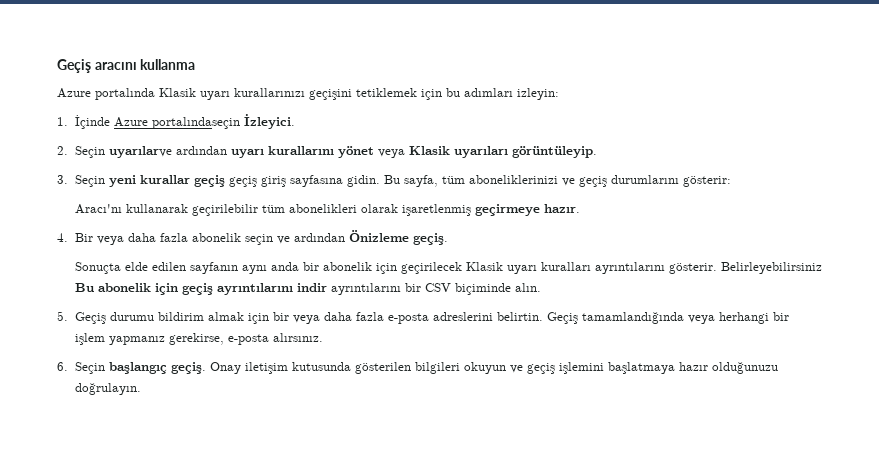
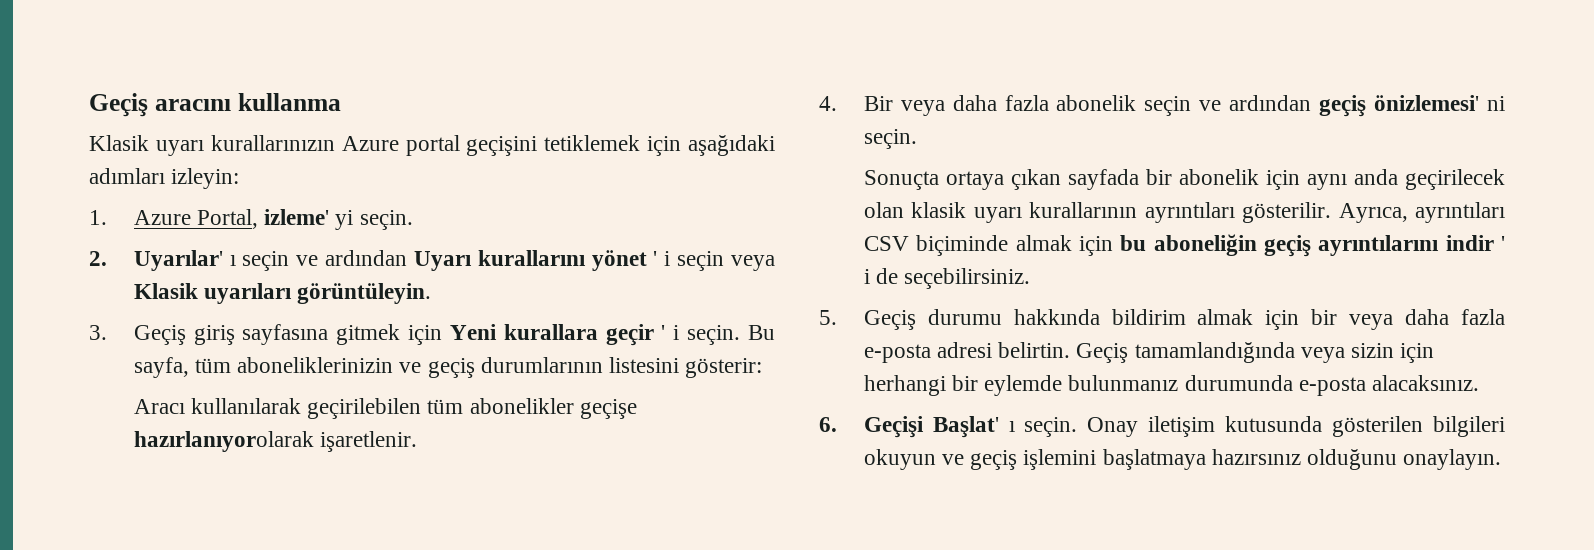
- Azure portalında Klasik uyarı kurallarınızı geçişini tetiklemek için bu adımları izleyin:
+ Klasik uyarı kurallarınızın Azure portal geçişini tetiklemek için aşağıdaki adımları izleyin:
- 1. İçinde Azure portalındaseçin İzleyici.
- 2. Seçin uyarılarve ardından uyarı kurallarını yönet veya Klasik uyarıları görüntüleyip.
+ 1. Azure Portal, izleme' yi seçin.
+ 2. Uyarılar' ı seçin ve ardından Uyarı kurallarını yönet ' i seçin veya Klasik uyarıları görüntüleyin.
- 3. Seçin yeni kurallar geçiş geçiş giriş sayfasına gidin.
+ 3. Geçiş giriş sayfasına gitmek için Yeni kurallara geçir ' i seçin.
- Bu sayfa, tüm aboneliklerinizi ve geçiş durumlarını gösterir:
+ Bu sayfa, tüm aboneliklerinizin ve geçiş durumlarının listesini gösterir:
- Aracı'nı kullanarak geçirilebilir tüm abonelikleri olarak işaretlenmiş geçirmeye hazır.
+ Aracı kullanılarak geçirilebilen tüm abonelikler geçişe hazırlanıyorolarak işaretlenir.
- 4. Bir veya daha fazla abonelik seçin ve ardından Önizleme geçiş.
- Sonuçta elde edilen sayfanın aynı anda bir abonelik için geçirilecek Klasik uyarı kuralları ayrıntılarını gösterir. Belirleyebilirsiniz Bu abonelik için geçiş ayrıntılarını indir ayrıntılarını bir CSV biçiminde alın.
+ 4. Bir veya daha fazla abonelik seçin ve ardından geçiş önizlemesi' ni seçin.
+ Sonuçta ortaya çıkan sayfada bir abonelik için aynı anda geçirilecek olan klasik uyarı kurallarının ayrıntıları gösterilir. Ayrıca, ayrıntıları CSV biçiminde almak için bu aboneliğin geçiş ayrıntılarını indir ' i de seçebilirsiniz.
- 5. Geçiş durumu bildirim almak için bir veya daha fazla e-posta adreslerini belirtin.
+ 5. Geçiş durumu hakkında bildirim almak için bir veya daha fazla e-posta adresi belirtin.
- Geçiş tamamlandığında veya herhangi bir işlem yapmanız gerekirse, e-posta alırsınız.
- 6. Seçin başlangıç geçiş.
+ Geçiş tamamlandığında veya sizin için herhangi bir eylemde bulunmanız durumunda e-posta alacaksınız.
+ 6. Geçişi Başlat' ı seçin.
- Onay iletişim kutusunda gösterilen bilgileri okuyun ve geçiş işlemini başlatmaya hazır olduğunuzu doğrulayın.
+ Onay iletişim kutusunda gösterilen bilgileri okuyun ve geçiş işlemini başlatmaya hazırsınız olduğunu onaylayın.

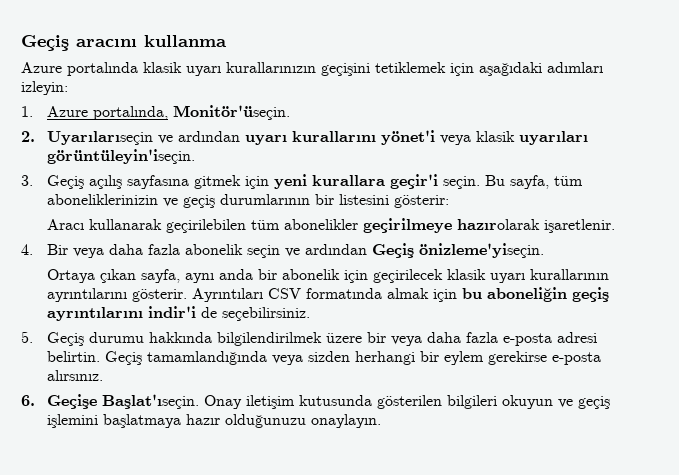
- Klasik uyarı kurallarınızın Azure portal geçişini tetiklemek için aşağıdaki adımları izleyin:
+ Azure portalında klasik uyarı kurallarınızın geçişini tetiklemek için aşağıdaki adımları izleyin:
- 1. Azure Portal, izleme' yi seçin.
- 2. Uyarılar' ı seçin ve ardından Uyarı kurallarını yönet ' i seçin veya Klasik uyarıları görüntüleyin.
+ 1. Azure portalında, Monitör'üseçin.
+ 2. Uyarılarıseçin ve ardından uyarı kurallarını yönet'i veya klasik uyarıları görüntüleyin'iseçin.
- 3. Geçiş giriş sayfasına gitmek için Yeni kurallara geçir ' i seçin.
+ 3. Geçiş açılış sayfasına gitmek için yeni kurallara geçir'i seçin.
- Bu sayfa, tüm aboneliklerinizin ve geçiş durumlarının listesini gösterir:
+ Bu sayfa, tüm aboneliklerinizin ve geçiş durumlarının bir listesini gösterir:
- Aracı kullanılarak geçirilebilen tüm abonelikler geçişe hazırlanıyorolarak işaretlenir.
+ Aracı kullanarak geçirilebilen tüm abonelikler geçirilmeye hazırolarak işaretlenir.
- 4. Bir veya daha fazla abonelik seçin ve ardından geçiş önizlemesi' ni seçin.
- Sonuçta ortaya çıkan sayfada bir abonelik için aynı anda geçirilecek olan klasik uyarı kurallarının ayrıntıları gösterilir. Ayrıca, ayrıntıları CSV biçiminde almak için bu aboneliğin geçiş ayrıntılarını indir ' i de seçebilirsiniz.
+ 4. Bir veya daha fazla abonelik seçin ve ardından Geçiş önizleme'yiseçin.
+ Ortaya çıkan sayfa, aynı anda bir abonelik için geçirilecek klasik uyarı kurallarının ayrıntılarını gösterir. Ayrıntıları CSV formatında almak için bu aboneliğin geçiş ayrıntılarını indir'i de seçebilirsiniz.
- 5. Geçiş durumu hakkında bildirim almak için bir veya daha fazla e-posta adresi belirtin.
+ 5. Geçiş durumu hakkında bilgilendirilmek üzere bir veya daha fazla e-posta adresi belirtin.
- Geçiş tamamlandığında veya sizin için herhangi bir eylemde bulunmanız durumunda e-posta alacaksınız.
- 6. Geçişi Başlat' ı seçin.
+ Geçiş tamamlandığında veya sizden herhangi bir eylem gerekirse e-posta alırsınız.
+ 6. Geçişe Başlat'ıseçin.
- Onay iletişim kutusunda gösterilen bilgileri okuyun ve geçiş işlemini başlatmaya hazırsınız olduğunu onaylayın.
+ Onay iletişim kutusunda gösterilen bilgileri okuyun ve geçiş işlemini başlatmaya hazır olduğunuzu onaylayın.

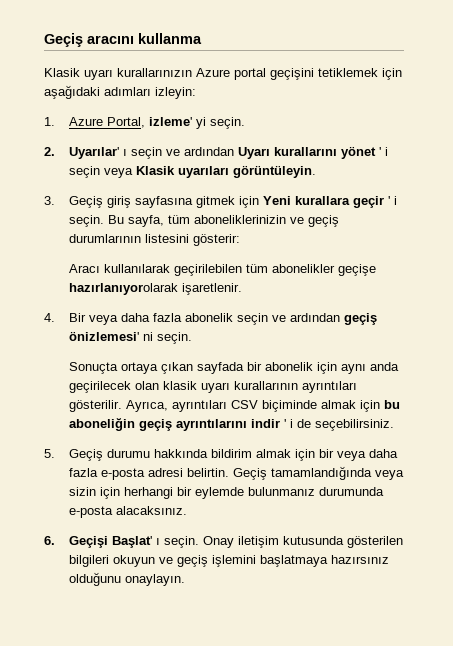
- Azure portalında klasik uyarı kurallarınızın geçişini tetiklemek için aşağıdaki adımları izleyin:
+ Klasik uyarı kurallarınızın Azure portal geçişini tetiklemek için aşağıdaki adımları izleyin:
- 1. Azure portalında, Monitör'üseçin.
- 2. Uyarılarıseçin ve ardından uyarı kurallarını yönet'i veya klasik uyarıları görüntüleyin'iseçin.
+ 1. Azure Portal, izleme' yi seçin.
+ 2. Uyarılar' ı seçin ve ardından Uyarı kurallarını yönet ' i seçin veya Klasik uyarıları görüntüleyin.
- 3. Geçiş açılış sayfasına gitmek için yeni kurallara geçir'i seçin.
+ 3. Geçiş giriş sayfasına gitmek için Yeni kurallara geçir ' i seçin.
- Bu sayfa, tüm aboneliklerinizin ve geçiş durumlarının bir listesini gösterir:
+ Bu sayfa, tüm aboneliklerinizin ve geçiş durumlarının listesini gösterir:
- Aracı kullanarak geçirilebilen tüm abonelikler geçirilmeye hazırolarak işaretlenir.
+ Aracı kullanılarak geçirilebilen tüm abonelikler geçişe hazırlanıyorolarak işaretlenir.
- 4. Bir veya daha fazla abonelik seçin ve ardından Geçiş önizleme'yiseçin.
- Ortaya çıkan sayfa, aynı anda bir abonelik için geçirilecek klasik uyarı kurallarının ayrıntılarını gösterir. Ayrıntıları CSV formatında almak için bu aboneliğin geçiş ayrıntılarını indir'i de seçebilirsiniz.
+ 4. Bir veya daha fazla abonelik seçin ve ardından geçiş önizlemesi' ni seçin.
+ Sonuçta ortaya çıkan sayfada bir abonelik için aynı anda geçirilecek olan klasik uyarı kurallarının ayrıntıları gösterilir. Ayrıca, ayrıntıları CSV biçiminde almak için bu aboneliğin geçiş ayrıntılarını indir ' i de seçebilirsiniz.
- 5. Geçiş durumu hakkında bilgilendirilmek üzere bir veya daha fazla e-posta adresi belirtin.
+ 5. Geçiş durumu hakkında bildirim almak için bir veya daha fazla e-posta adresi belirtin.
- Geçiş tamamlandığında veya sizden herhangi bir eylem gerekirse e-posta alırsınız.
- 6. Geçişe Başlat'ıseçin.
+ Geçiş tamamlandığında veya sizin için herhangi bir eylemde bulunmanız durumunda e-posta alacaksınız.
+ 6. Geçişi Başlat' ı seçin.
- Onay iletişim kutusunda gösterilen bilgileri okuyun ve geçiş işlemini başlatmaya hazır olduğunuzu onaylayın.
+ Onay iletişim kutusunda gösterilen bilgileri okuyun ve geçiş işlemini başlatmaya hazırsınız olduğunu onaylayın.

